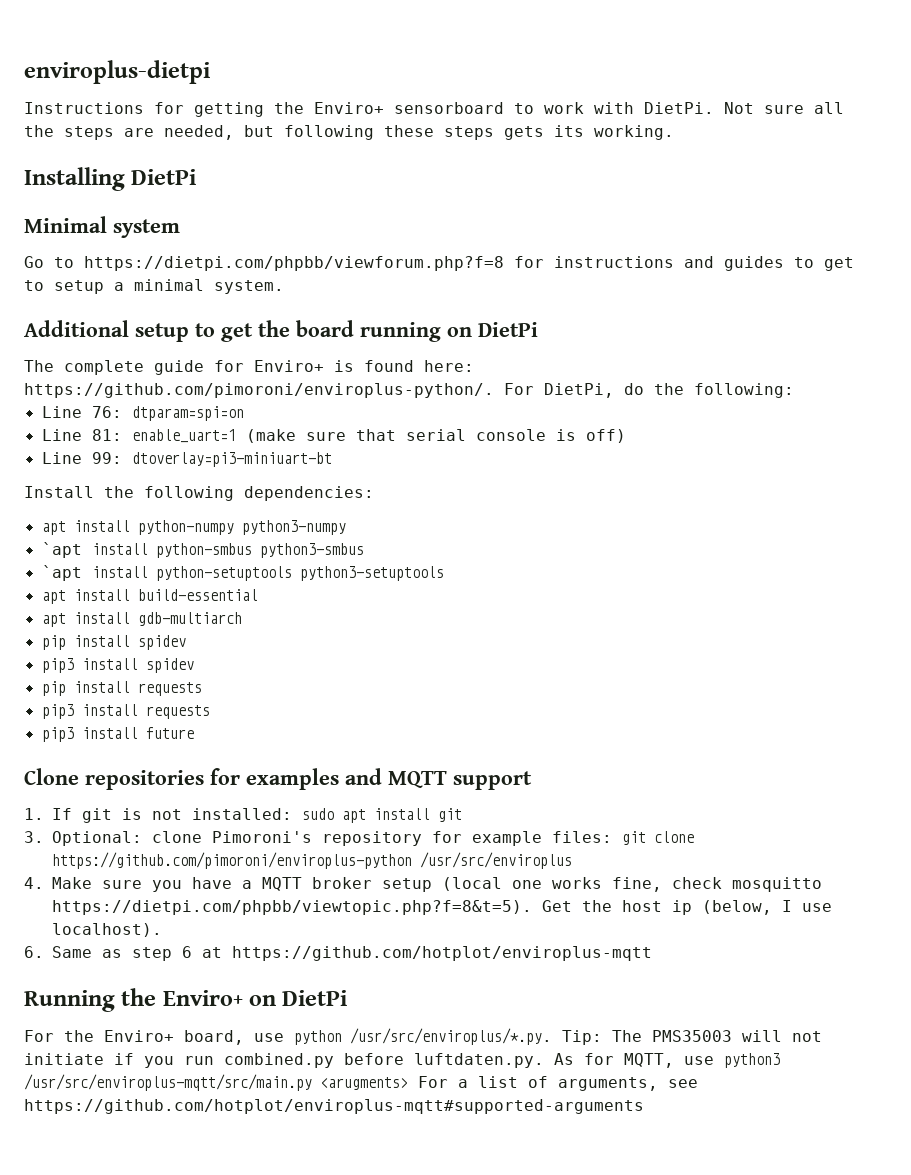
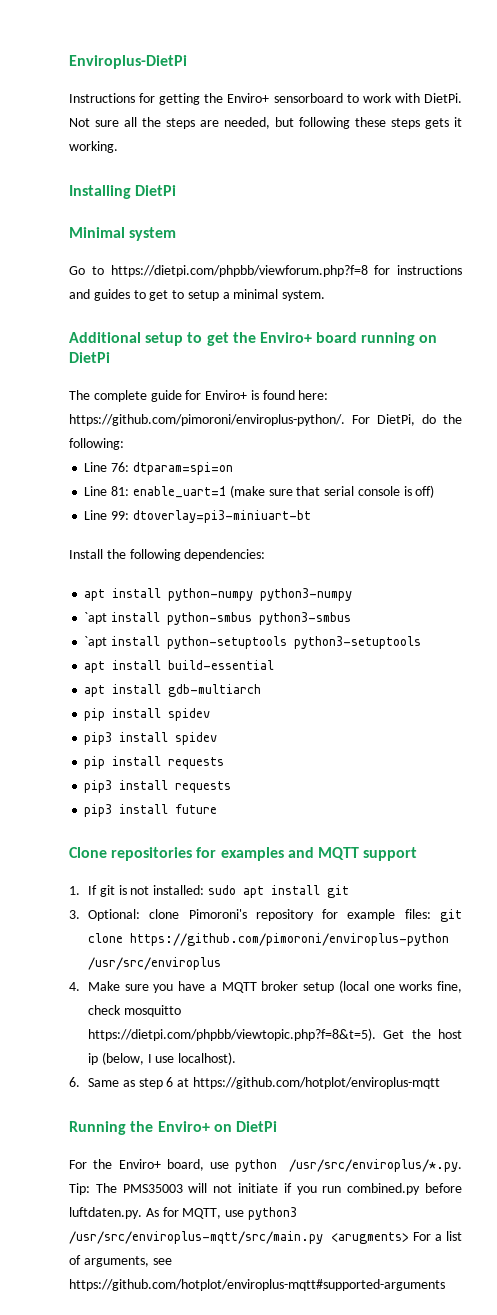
- enviroplus-dietpi
+ Enviroplus-DietPi
- Not sure all the steps are needed, but following these steps gets its working.
+ Not sure all the steps are needed, but following these steps gets it working.
- Additional setup to get the board running on DietPi
+ Additional setup to get the Enviro+ board running on DietPi

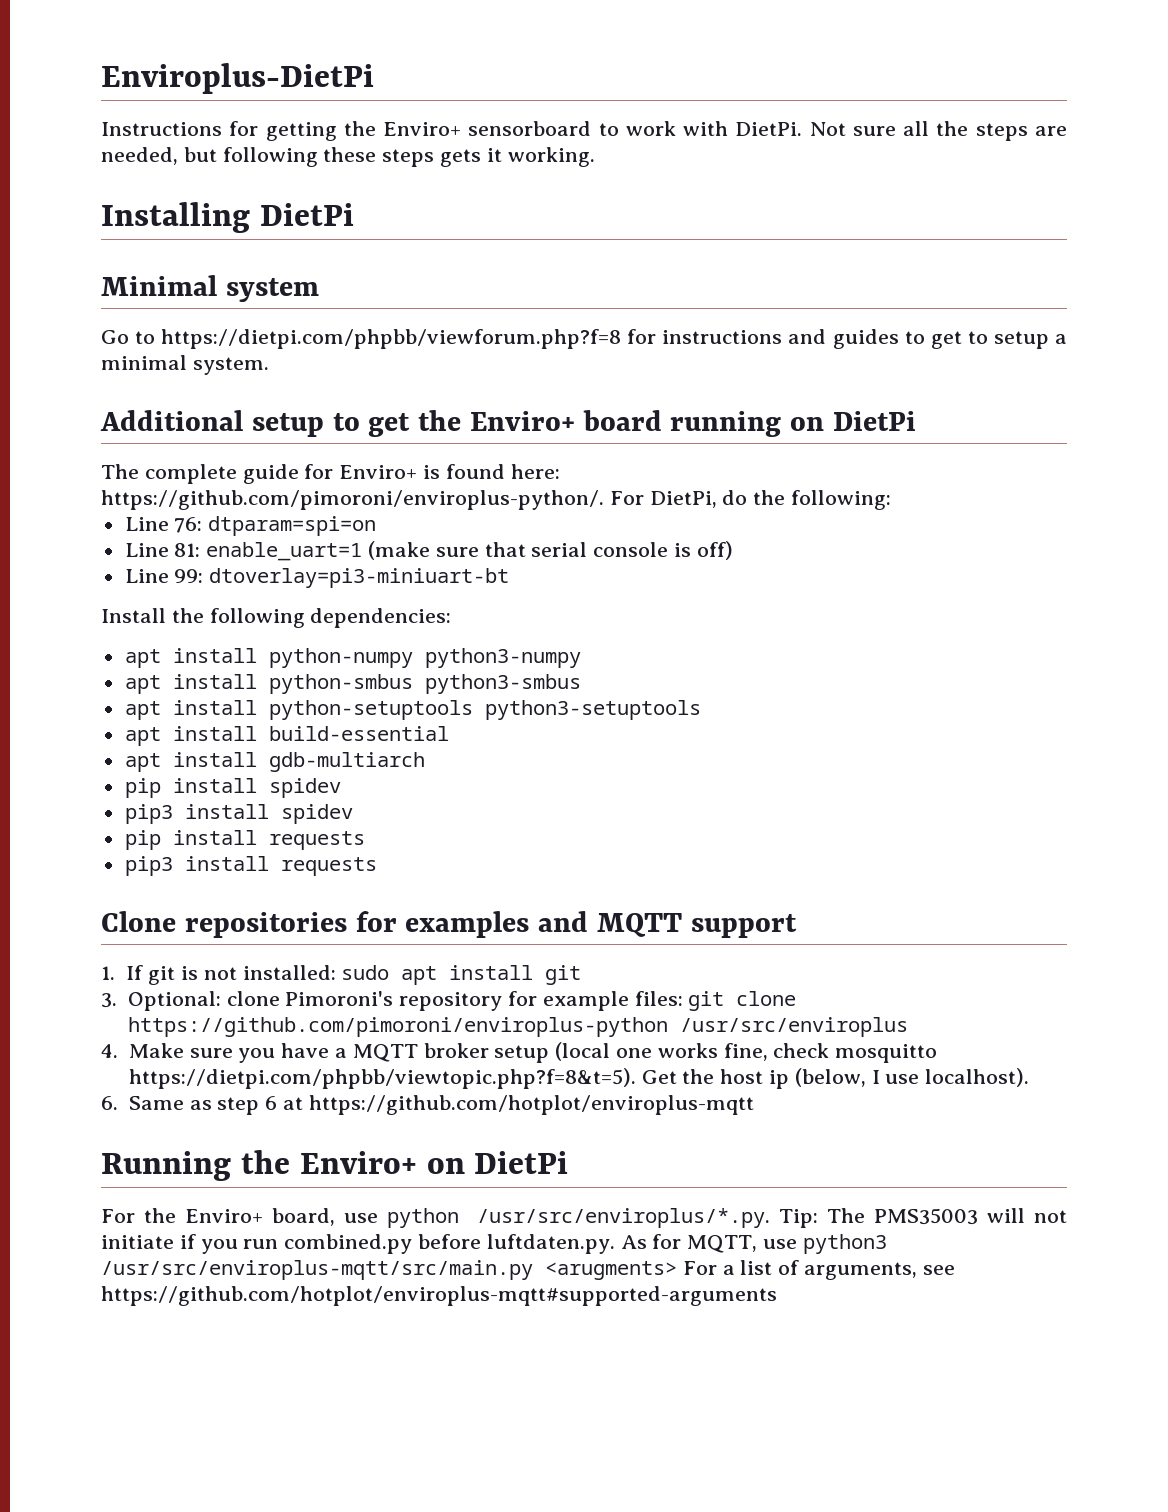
- `apt install python-smbus python3-smbus
+ apt install python-smbus python3-smbus
- `apt install python-setuptools python3-setuptools
+ apt install python-setuptools python3-setuptools
- pip3 install future

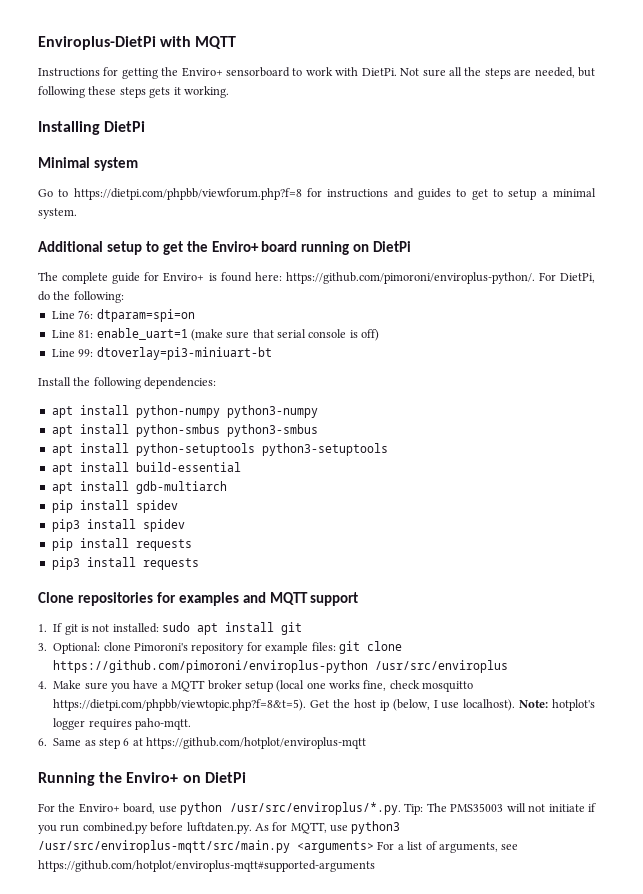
- Enviroplus-DietPi
+ Enviroplus-DietPi with MQTT
+ Note: hotplot's logger requires paho-mqtt.
- For the Enviro+ board, use python /usr/src/enviroplus/*.py. Tip: The PMS35003 will not initiate if you run combined.py before luftdaten.py. As for MQTT, use python3 /usr/src/enviroplus-mqtt/src/main.py <arugments> For a list of arguments, see https://github.com/hotplot/enviroplus-mqtt#supported-arguments
+ For the Enviro+ board, use python /usr/src/enviroplus/*.py. Tip: The PMS35003 will not initiate if you run combined.py before luftdaten.py. As for MQTT, use python3 /usr/src/enviroplus-mqtt/src/main.py <arguments> For a list of arguments, see https://github.com/hotplot/enviroplus-mqtt#supported-arguments

